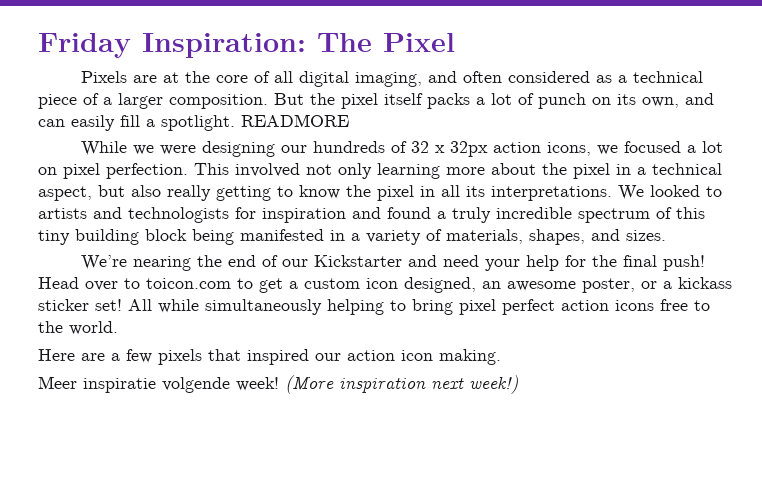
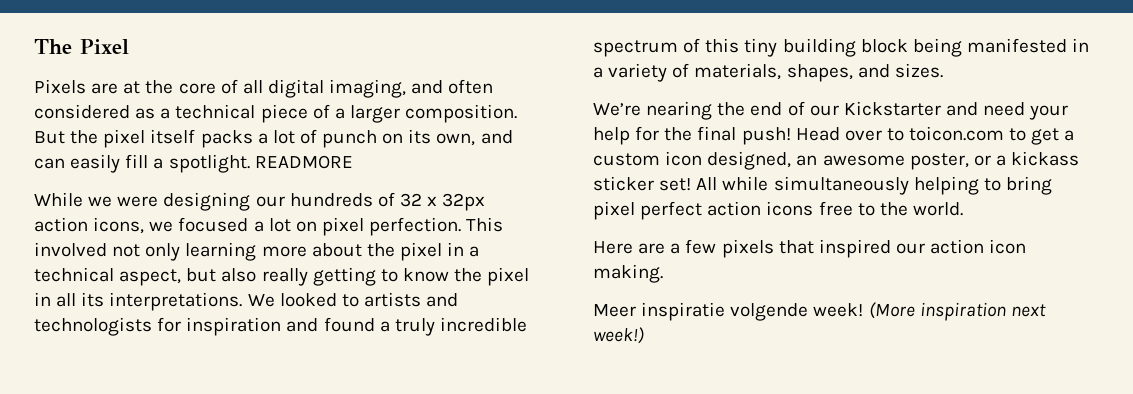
- Friday Inspiration: The Pixel
+ The Pixel

